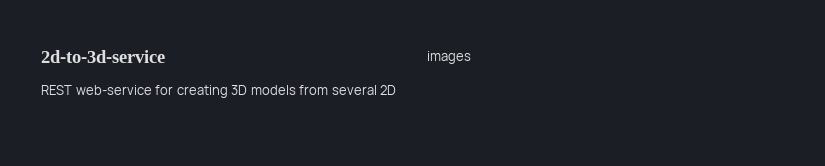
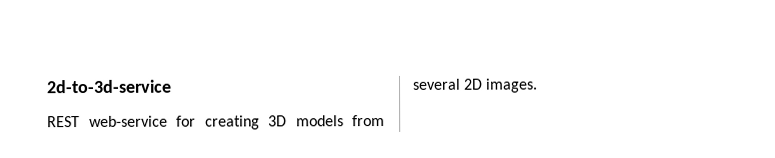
- REST web-service for creating 3D models from several 2D images
+ REST web-service for creating 3D models from several 2D images.

